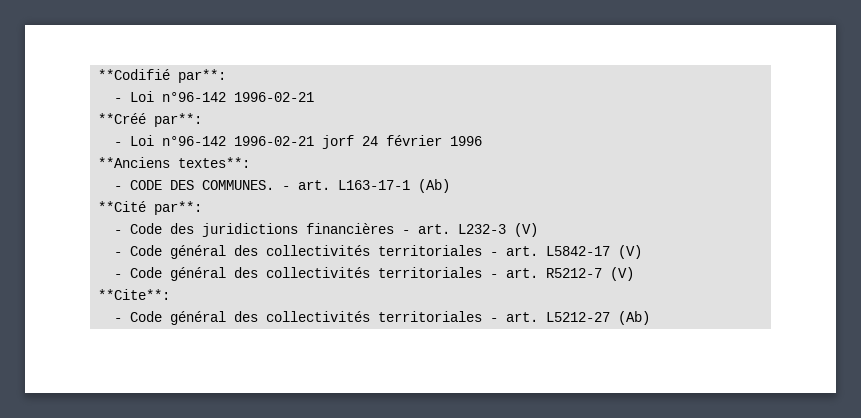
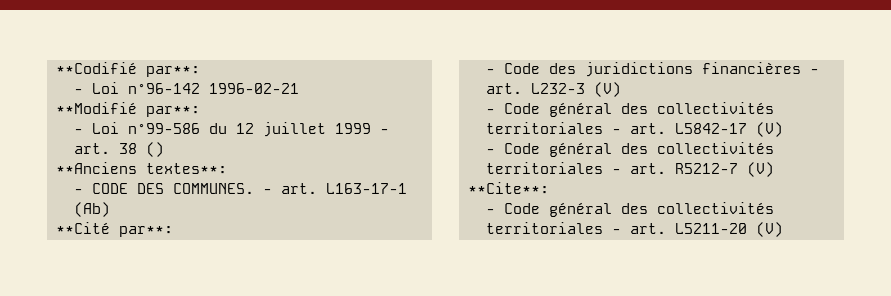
- **Créé par**:
- - Loi n°96-142 1996-02-21 jorf 24 février 1996
+ **Modifié par**:
+ - Loi n°99-586 du 12 juillet 1999 - art. 38 ()
- - Code général des collectivités territoriales - art. L5212-27 (Ab)
+ - Code général des collectivités territoriales - art. L5211-20 (V)

